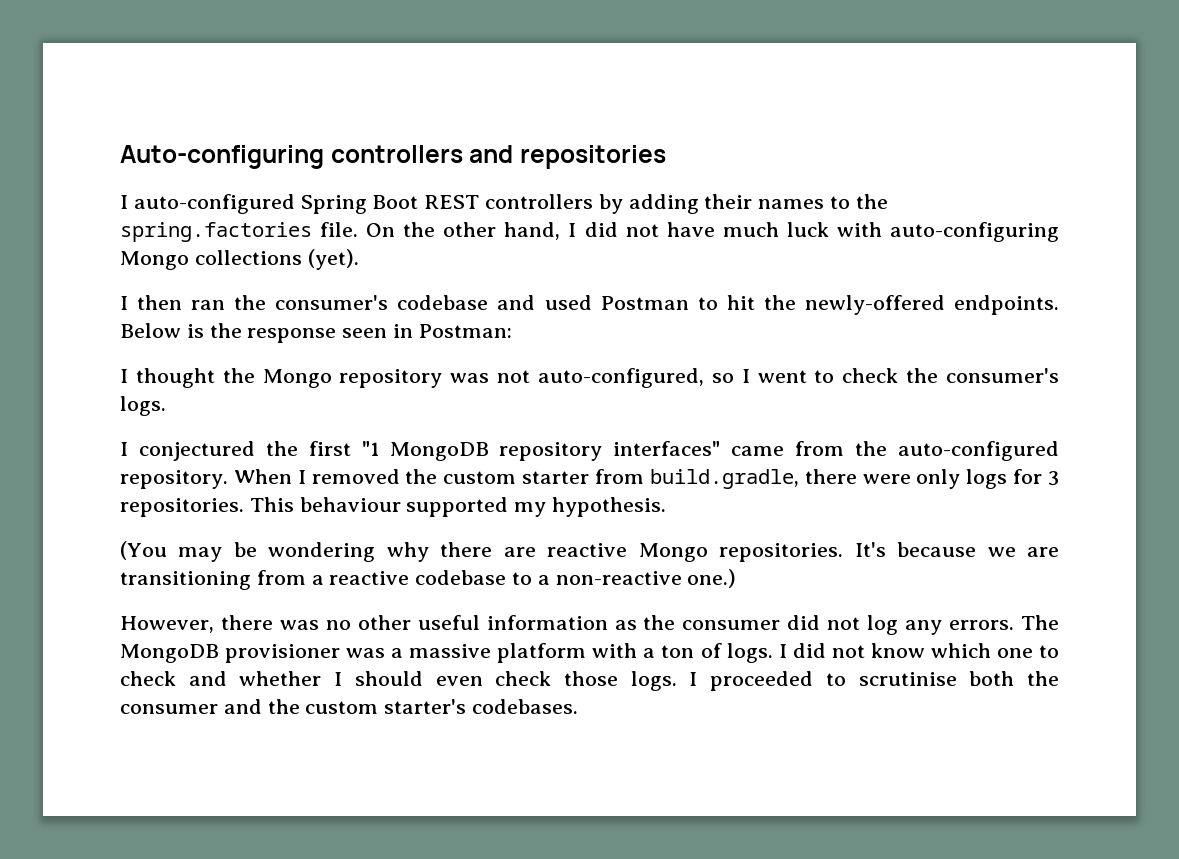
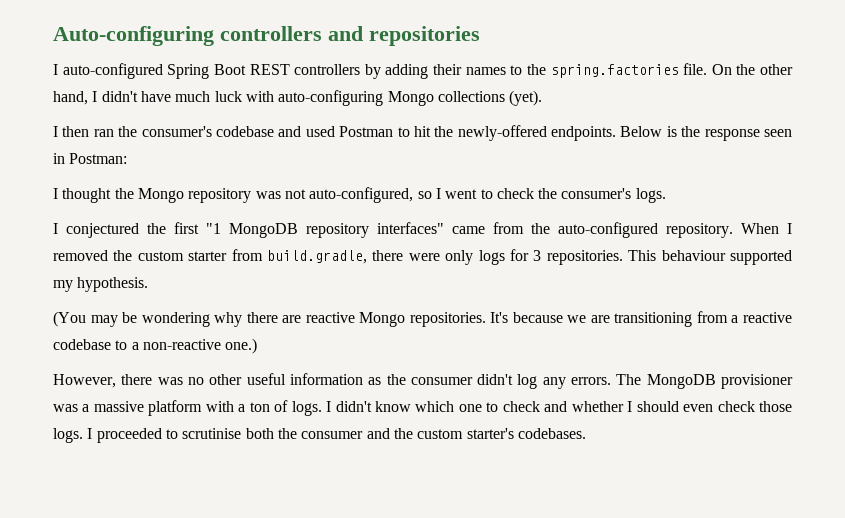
- On the other hand, I did not have much luck with auto-configuring Mongo collections (yet).
+ On the other hand, I didn't have much luck with auto-configuring Mongo collections (yet).
- However, there was no other useful information as the consumer did not log any errors.
+ However, there was no other useful information as the consumer didn't log any errors.
- I did not know which one to check and whether I should even check those logs.
+ I didn't know which one to check and whether I should even check those logs.

